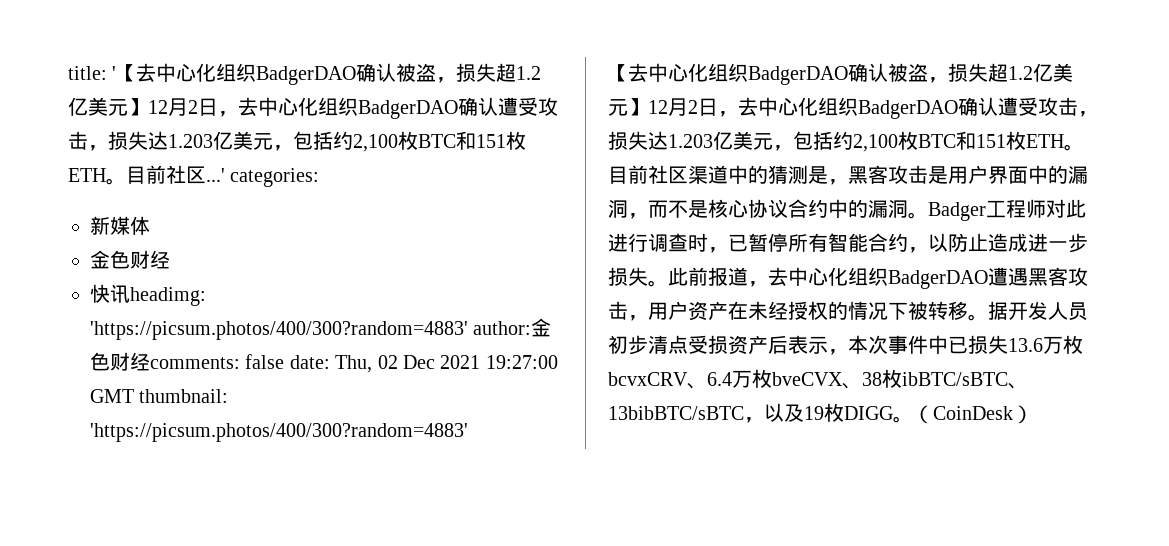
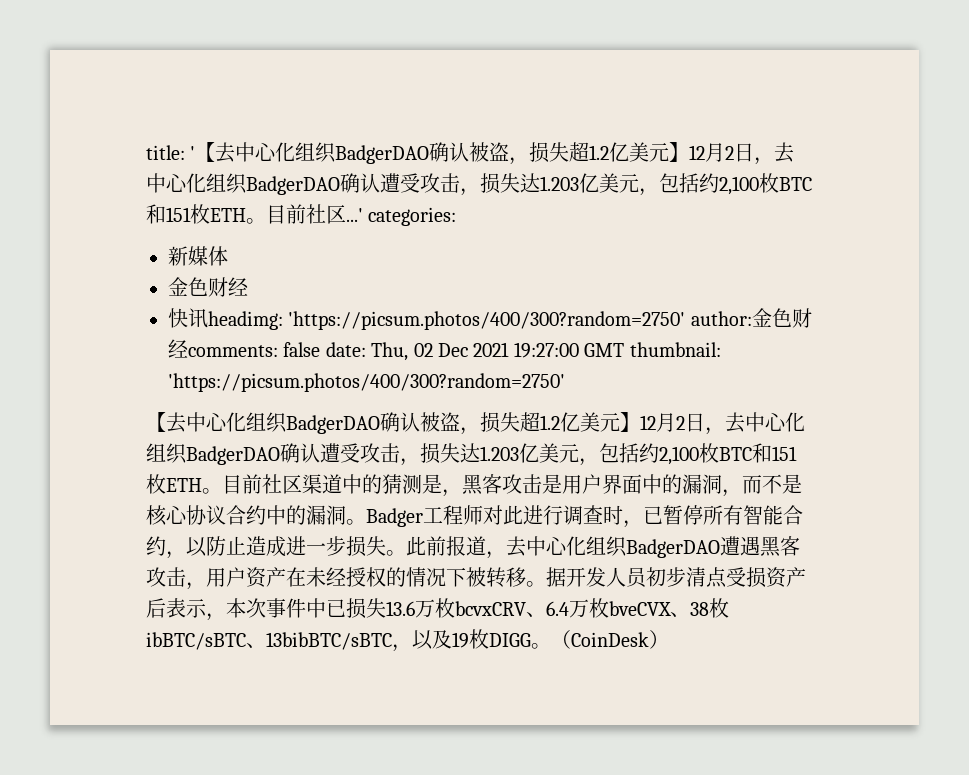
- 快讯headimg: 'https://picsum.photos/400/300?random=4883' author:金色财经comments: false date: Thu, 02 Dec 2021 19:27:00 GMT thumbnail: 'https://picsum.photos/400/300?random=4883'
+ 快讯headimg: 'https://picsum.photos/400/300?random=2750' author:金色财经comments: false date: Thu, 02 Dec 2021 19:27:00 GMT thumbnail: 'https://picsum.photos/400/300?random=2750'

